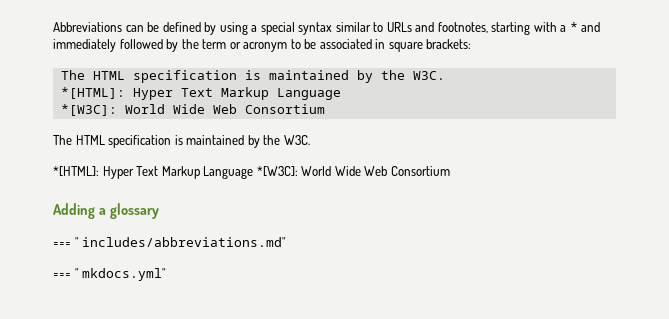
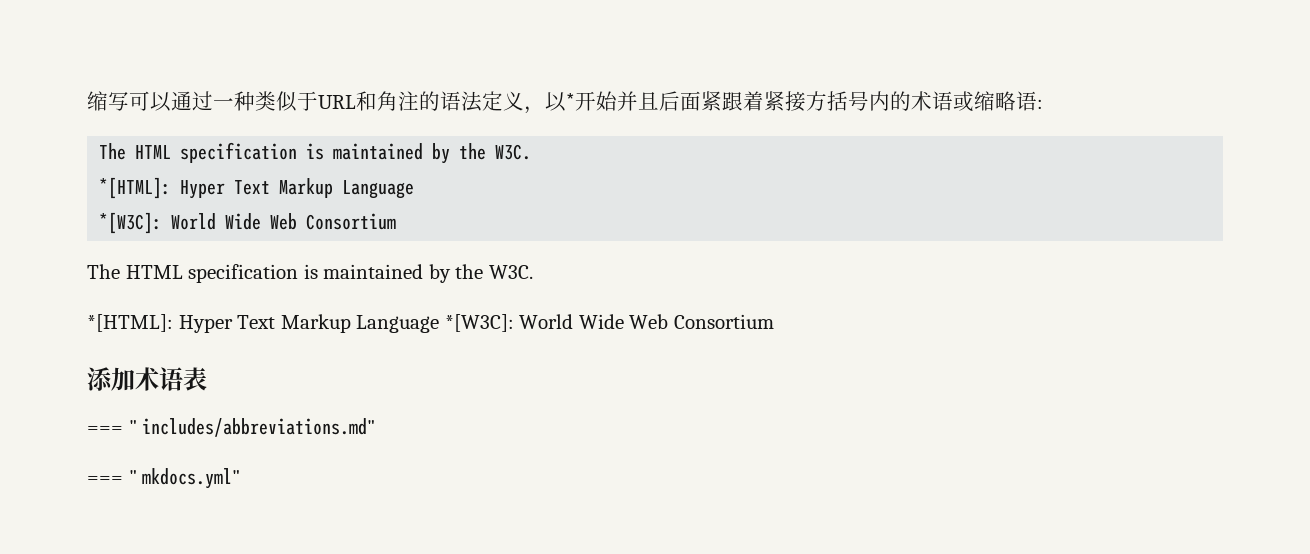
- Abbreviations can be defined by using a special syntax similar to URLs and footnotes, starting with a * and immediately followed by the term or acronym to be associated in square brackets:
+ 缩写可以通过一种类似于URL和角注的语法定义，以*开始并且后面紧跟着紧接方括号内的术语或缩略语:
- Adding a glossary
+ 添加术语表

